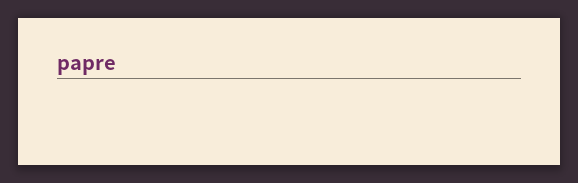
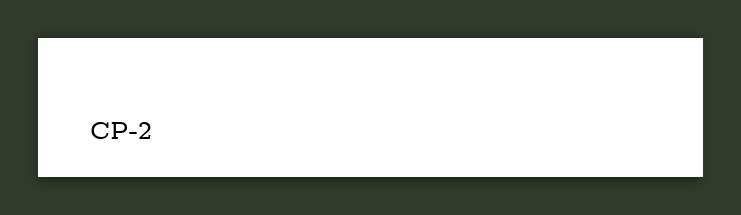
- papre
+ CP-2

